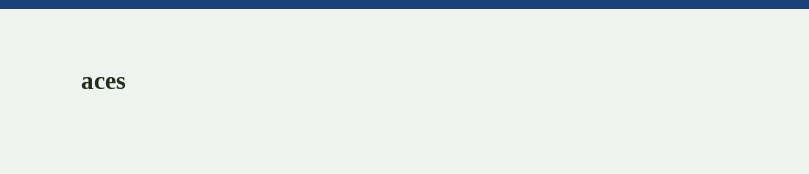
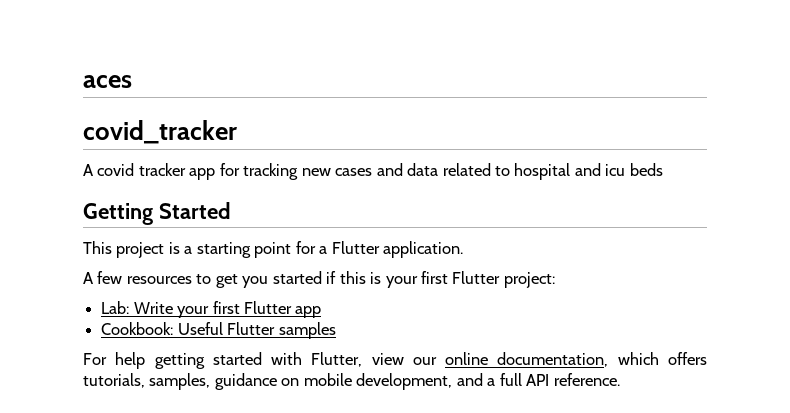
+ covid_tracker
+ A covid tracker app for tracking new cases and data related to hospital and icu beds
+ Getting Started
+ This project is a starting point for a Flutter application.
+ A few resources to get you started if this is your first Flutter project:
+ Lab: Write your first Flutter app
+ Cookbook: Useful Flutter samples
+ For help getting started with Flutter, view our online documentation, which offers tutorials, samples, guidance on mobile development, and a full API reference.

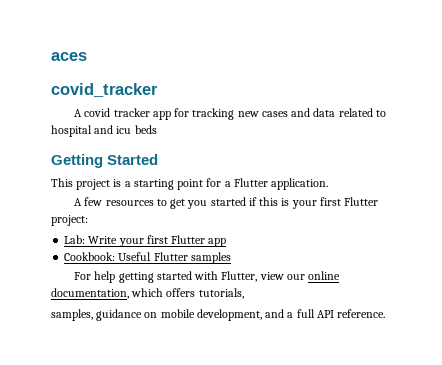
- For help getting started with Flutter, view our online documentation, which offers tutorials, samples, guidance on mobile development, and a full API reference.
+ For help getting started with Flutter, view our online documentation, which offers tutorials,
+ samples, guidance on mobile development, and a full API reference.

